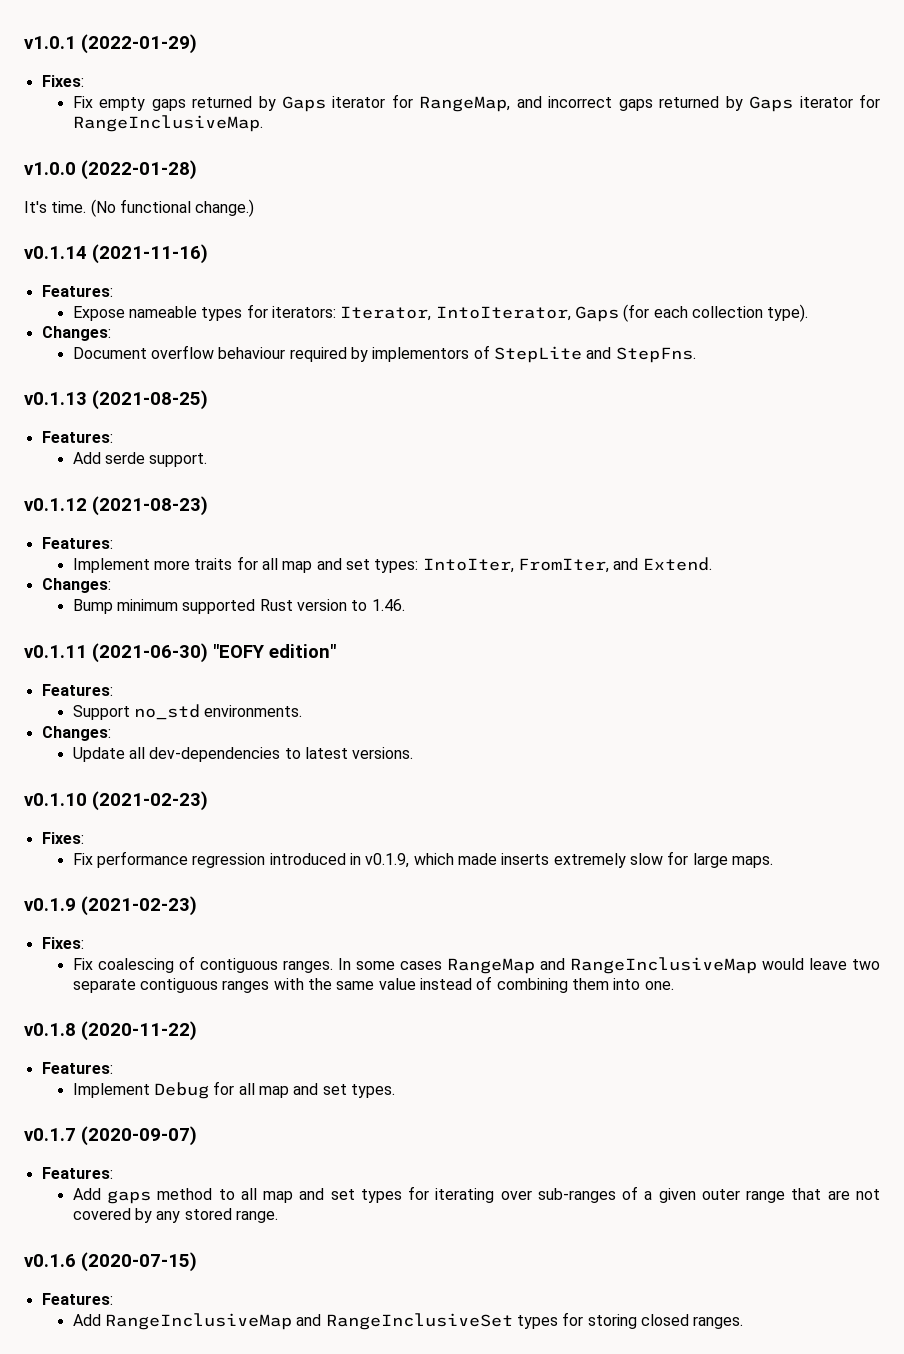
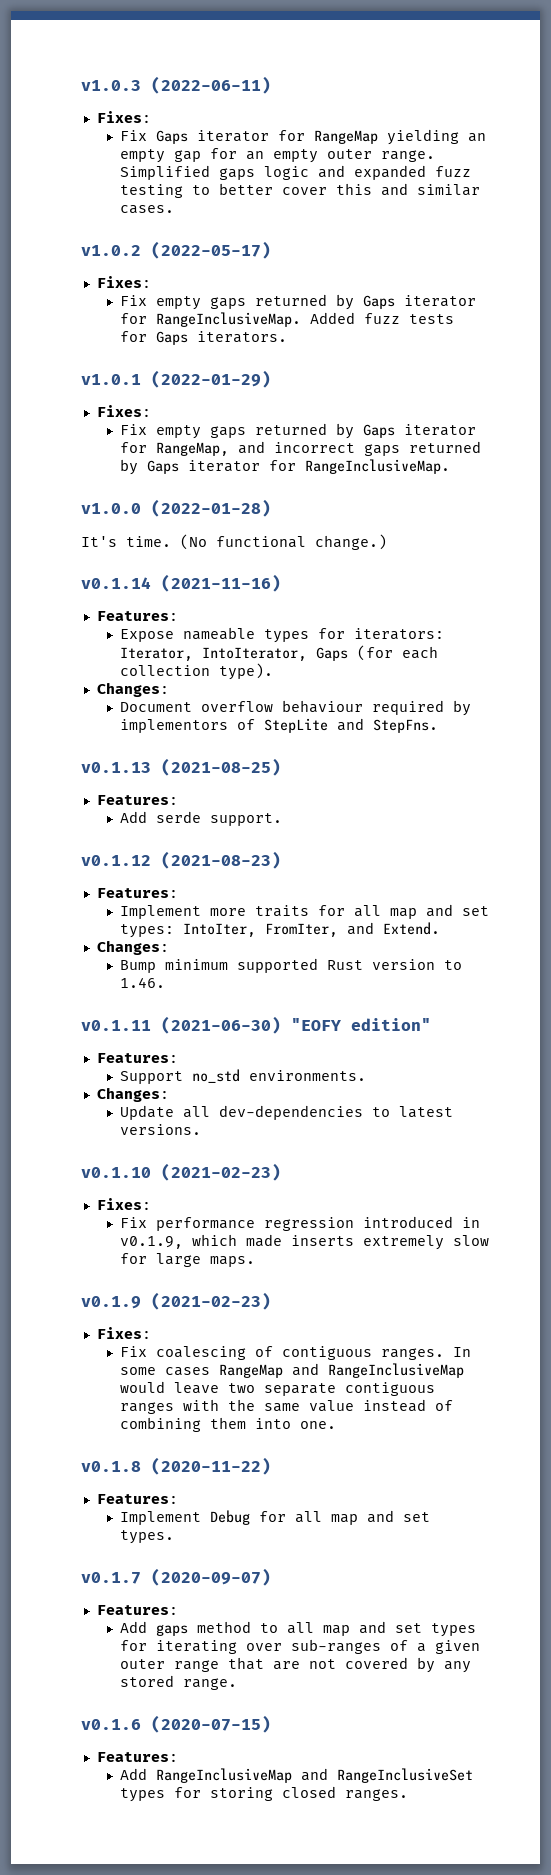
+ v1.0.3 (2022-06-11)
+ Fixes:
+ Fix Gaps iterator for RangeMap yielding an empty gap for an empty outer range. Simplified gaps logic and expanded fuzz testing to better cover this and similar cases.
+ v1.0.2 (2022-05-17)
+ Fixes:
+ Fix empty gaps returned by Gaps iterator for RangeInclusiveMap. Added fuzz tests for Gaps iterators.

